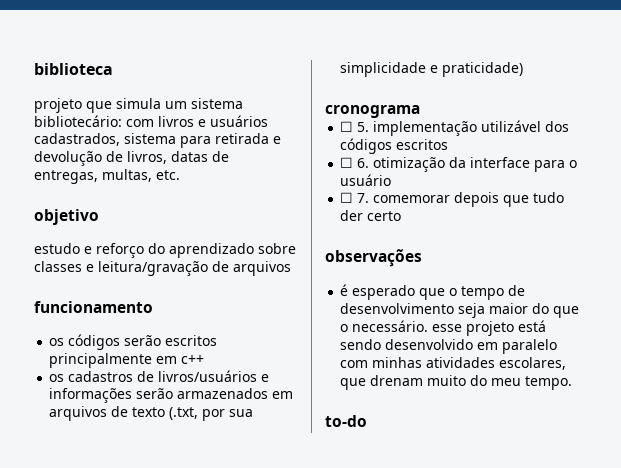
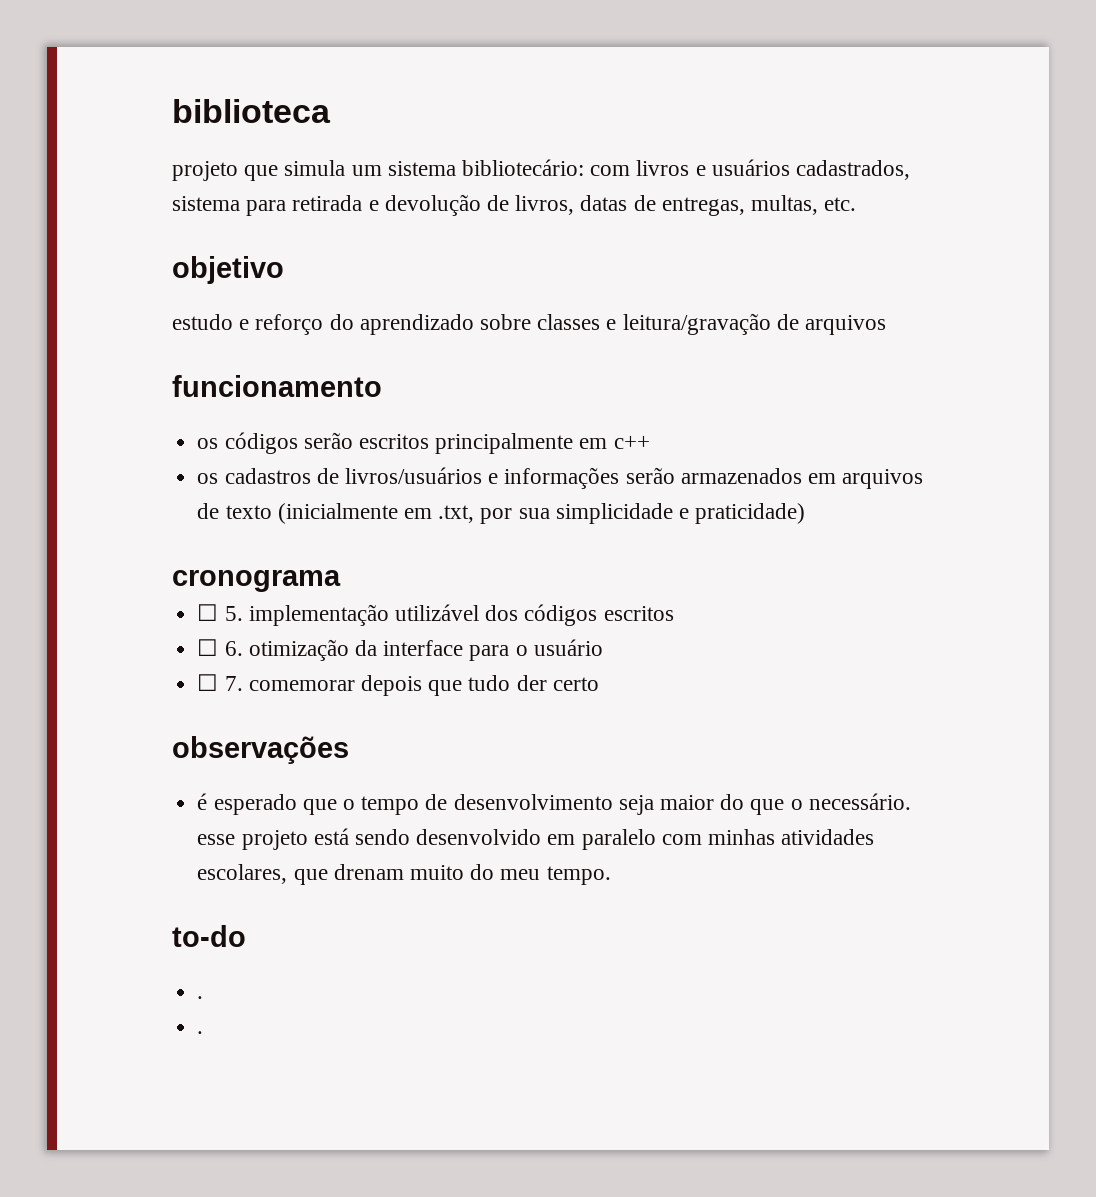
- os cadastros de livros/usuários e informações serão armazenados em arquivos de texto (.txt, por sua simplicidade e praticidade)
+ os cadastros de livros/usuários e informações serão armazenados em arquivos de texto (inicialmente em .txt, por sua simplicidade e praticidade)
  to-do
+ .
+ .

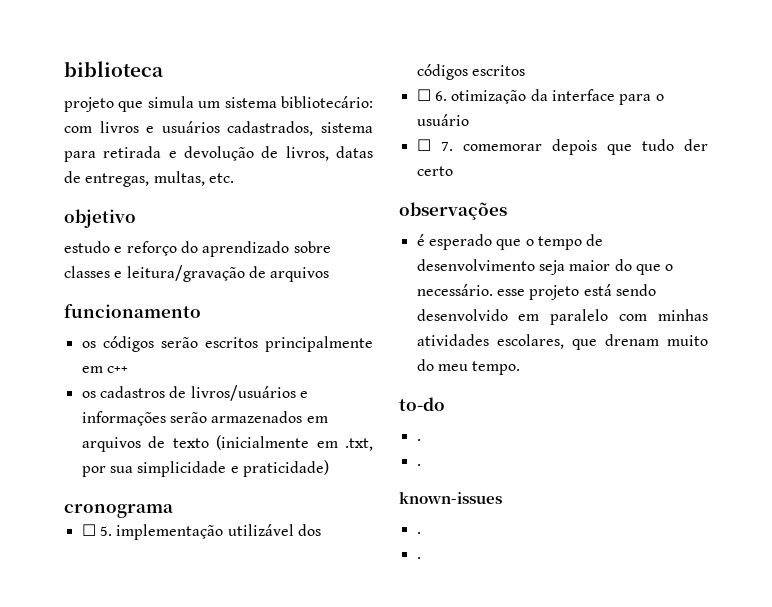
+ known-issues
+ .
+ .

